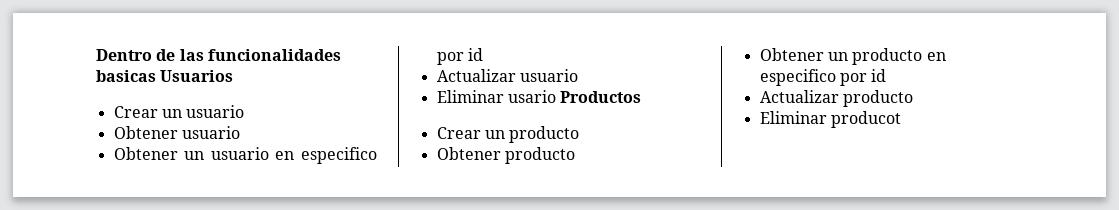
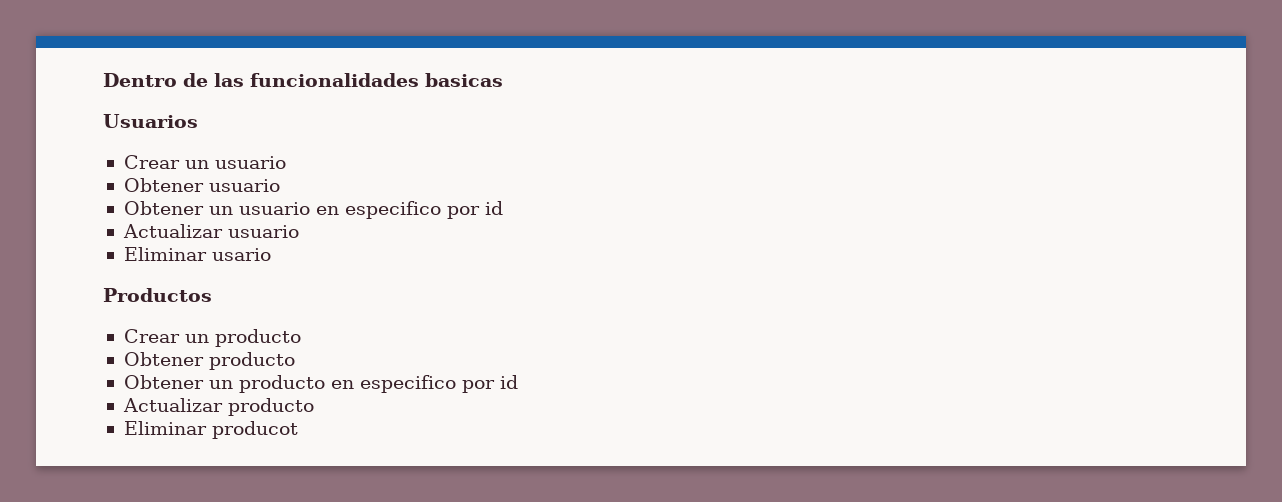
- Dentro de las funcionalidades basicas Usuarios
+ Dentro de las funcionalidades basicas
+ Usuarios
- Eliminar usario Productos
+ Eliminar usario
+ Productos

